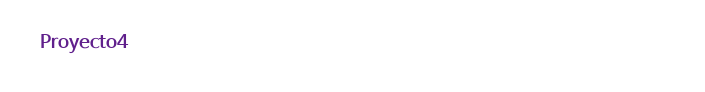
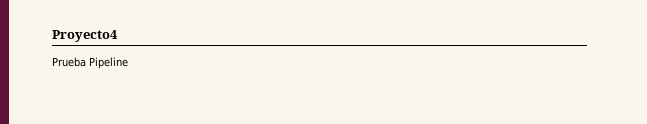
+ Prueba Pipeline

